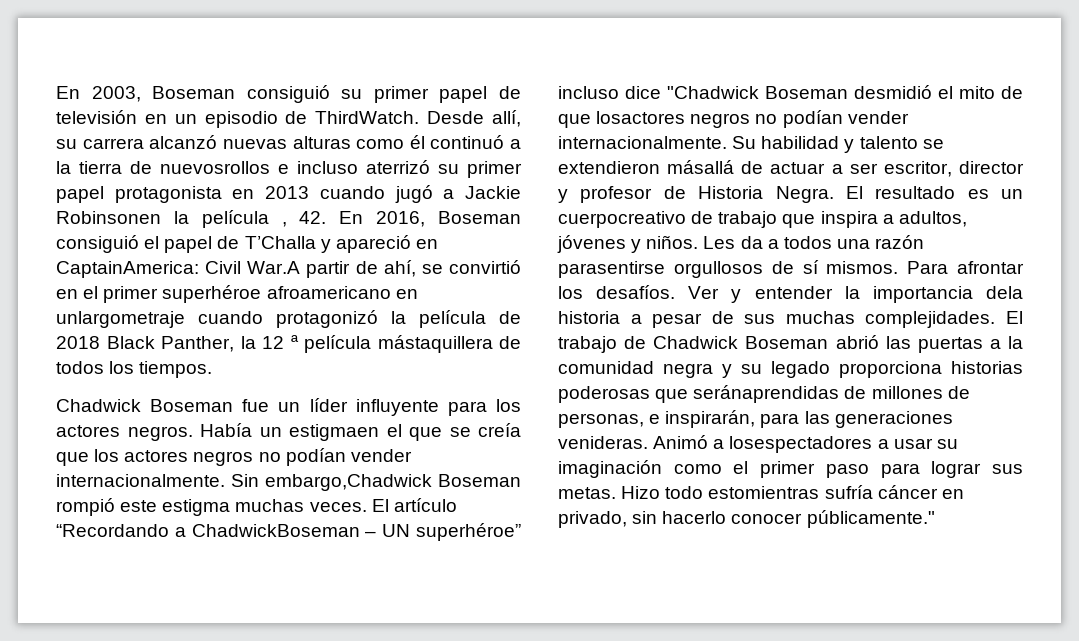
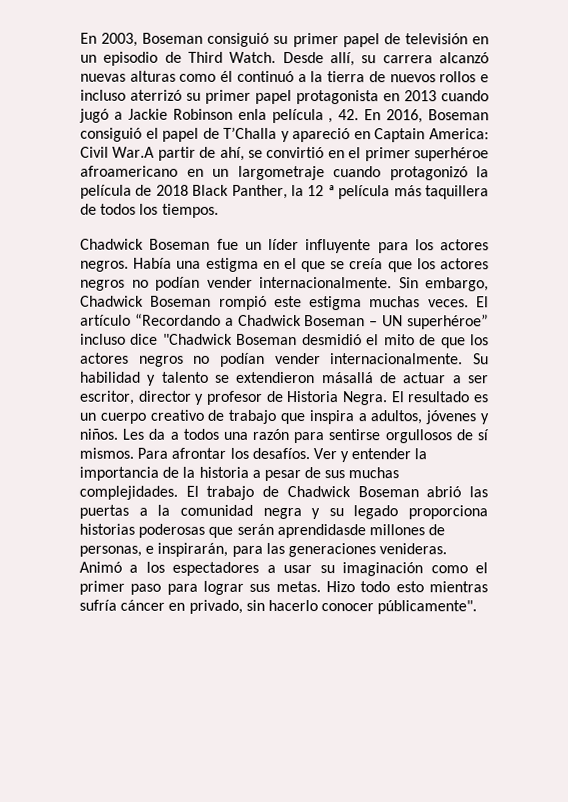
- En 2003, Boseman consiguió su primer papel de televisión en un episodio de ThirdWatch.
+ En 2003, Boseman consiguió su primer papel de televisión en un episodio de Third Watch.
- Desde allí, su carrera alcanzó nuevas alturas como él continuó a la tierra de nuevosrollos e incluso aterrizó su primer papel protagonista en 2013 cuando jugó a Jackie Robinsonen la película , 42. En 2016, Boseman consiguió el papel de T’Challa y apareció en CaptainAmerica:
+ Desde allí, su carrera alcanzó nuevas alturas como él continuó a la tierra de nuevos rollos e incluso aterrizó su primer papel protagonista en 2013 cuando jugó a Jackie Robinson enla película , 42. En 2016, Boseman consiguió el papel de T’Challa y apareció en Captain America:
- Civil War.A partir de ahí, se convirtió en el primer superhéroe afroamericano en unlargometraje cuando protagonizó la película de 2018 Black Panther, la 12 ª película mástaquillera de todos los tiempos.
+ Civil War.A partir de ahí, se convirtió en el primer superhéroe afroamericano en un largometraje cuando protagonizó la película de 2018 Black Panther, la 12 ª película más taquillera de todos los tiempos.
- Había un estigmaen el que se creía que los actores negros no podían vender internacionalmente.
+ Había una estigma en el que se creía que los actores negros no podían vender internacionalmente.
- Sin embargo,Chadwick Boseman rompió este estigma muchas veces.
+ Sin embargo, Chadwick Boseman rompió este estigma muchas veces.
- El artículo “Recordando a ChadwickBoseman – UN superhéroe” incluso dice "Chadwick Boseman desmidió el mito de que losactores negros no podían vender internacionalmente.
+ El artículo “Recordando a Chadwick Boseman – UN superhéroe” incluso dice "Chadwick Boseman desmidió el mito de que los actores negros no podían vender internacionalmente.
- El resultado es un cuerpocreativo de trabajo que inspira a adultos, jóvenes y niños.
+ El resultado es un cuerpo creativo de trabajo que inspira a adultos, jóvenes y niños.
- Les da a todos una razón parasentirse orgullosos de sí mismos.
+ Les da a todos una razón para sentirse orgullosos de sí mismos.
- Ver y entender la importancia dela historia a pesar de sus muchas complejidades.
+ Ver y entender la importancia de la historia a pesar de sus muchas complejidades.
- El trabajo de Chadwick Boseman abrió las puertas a la comunidad negra y su legado proporciona historias poderosas que seránaprendidas de millones de personas, e inspirarán, para las generaciones venideras.
+ El trabajo de Chadwick Boseman abrió las puertas a la comunidad negra y su legado proporciona historias poderosas que serán aprendidasde millones de personas, e inspirarán, para las generaciones venideras.
- Animó a losespectadores a usar su imaginación como el primer paso para lograr sus metas.
+ Animó a los espectadores a usar su imaginación como el primer paso para lograr sus metas.
- Hizo todo estomientras sufría cáncer en privado, sin hacerlo conocer públicamente."
+ Hizo todo esto mientras sufría cáncer en privado, sin hacerlo conocer públicamente".

